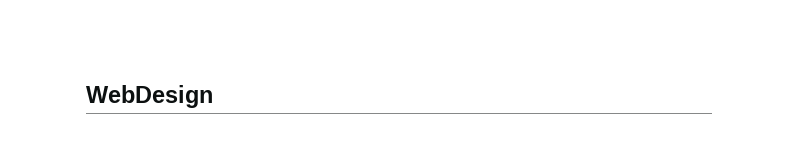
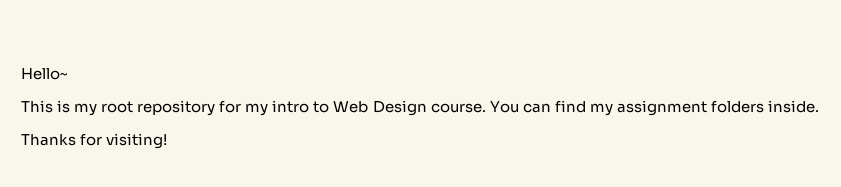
- WebDesign
+ Hello~
+ This is my root repository for my intro to Web Design course. You can find my assignment folders inside.
+ Thanks for visiting!

